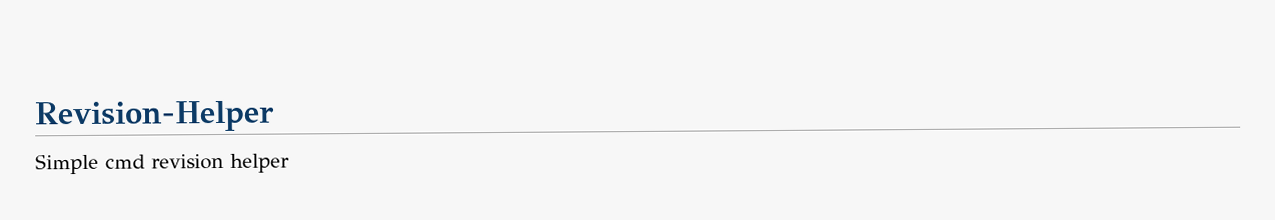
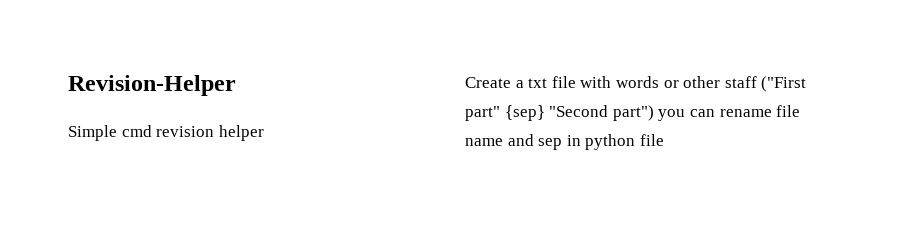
+ Create a txt file with words or other staff ("First part" {sep} "Second part") you can rename file name and sep in python file

